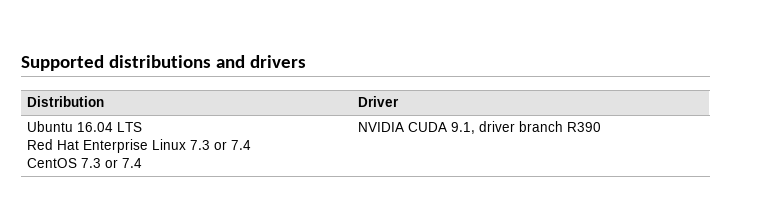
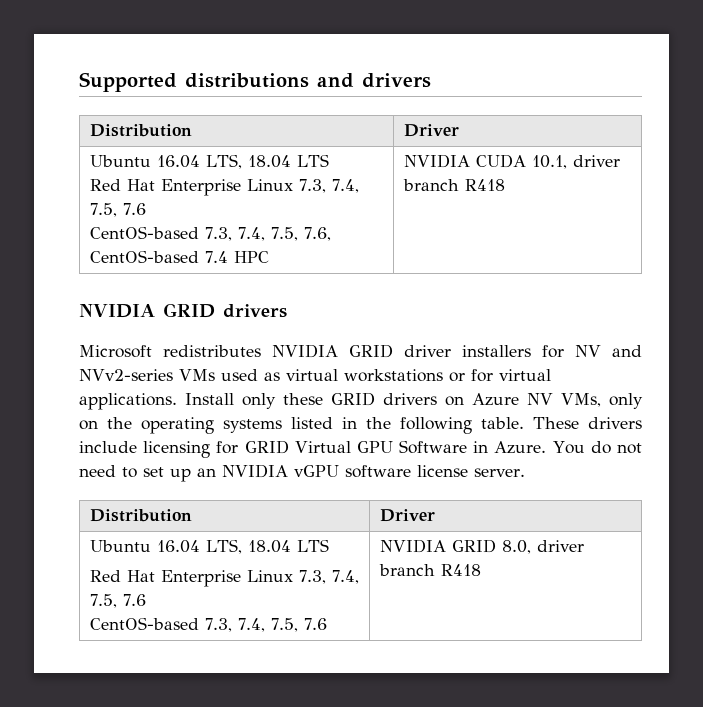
  Supported distributions and drivers
  Distribution | Driver
- Ubuntu 16.04 LTS
- Red Hat Enterprise Linux 7.3 or 7.4
- CentOS 7.3 or 7.4 | NVIDIA CUDA 9.1, driver branch R390
+ Ubuntu 16.04 LTS, 18.04 LTS
+ Red Hat Enterprise Linux 7.3, 7.4, 7.5, 7.6
+ CentOS-based 7.3, 7.4, 7.5, 7.6, CentOS-based 7.4 HPC | NVIDIA CUDA 10.1, driver branch R418
+ NVIDIA GRID drivers
+ Microsoft redistributes NVIDIA GRID driver installers for NV and NVv2-series VMs used as virtual workstations or for virtual applications. Install only these GRID drivers on Azure NV VMs, only on the operating systems listed in the following table. These drivers include licensing for GRID Virtual GPU Software in Azure. You do not need to set up an NVIDIA vGPU software license server.
+ Distribution | Driver
+ Ubuntu 16.04 LTS, 18.04 LTS
+ Red Hat Enterprise Linux 7.3, 7.4, 7.5, 7.6
+ CentOS-based 7.3, 7.4, 7.5, 7.6 | NVIDIA GRID 8.0, driver branch R418

